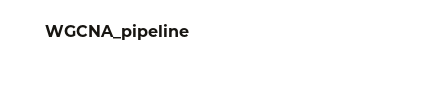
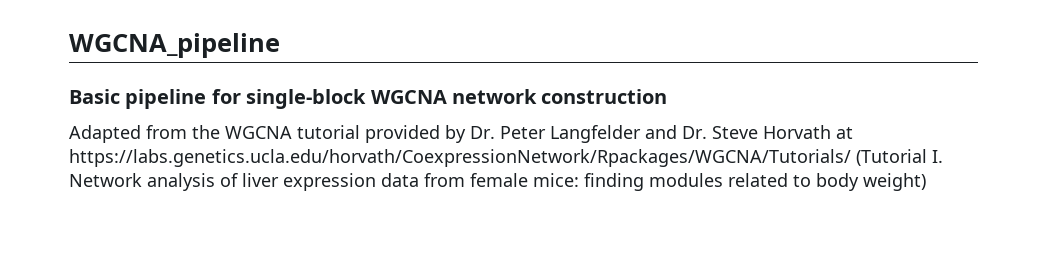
+ Basic pipeline for single-block WGCNA network construction
+ Adapted from the WGCNA tutorial provided by Dr. Peter Langfelder and Dr. Steve Horvath at https://labs.genetics.ucla.edu/horvath/CoexpressionNetwork/Rpackages/WGCNA/Tutorials/ (Tutorial I. Network analysis of liver expression data from female mice: finding modules related to body weight)

